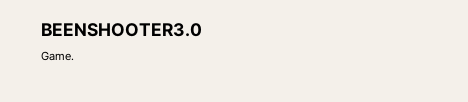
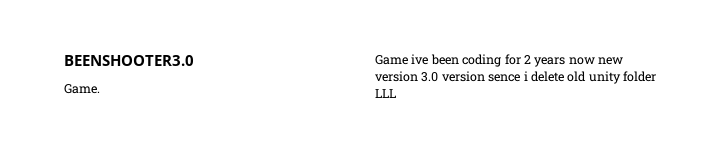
+ Game ive been coding for 2 years now new version 3.0 version sence i delete old unity folder LLL

